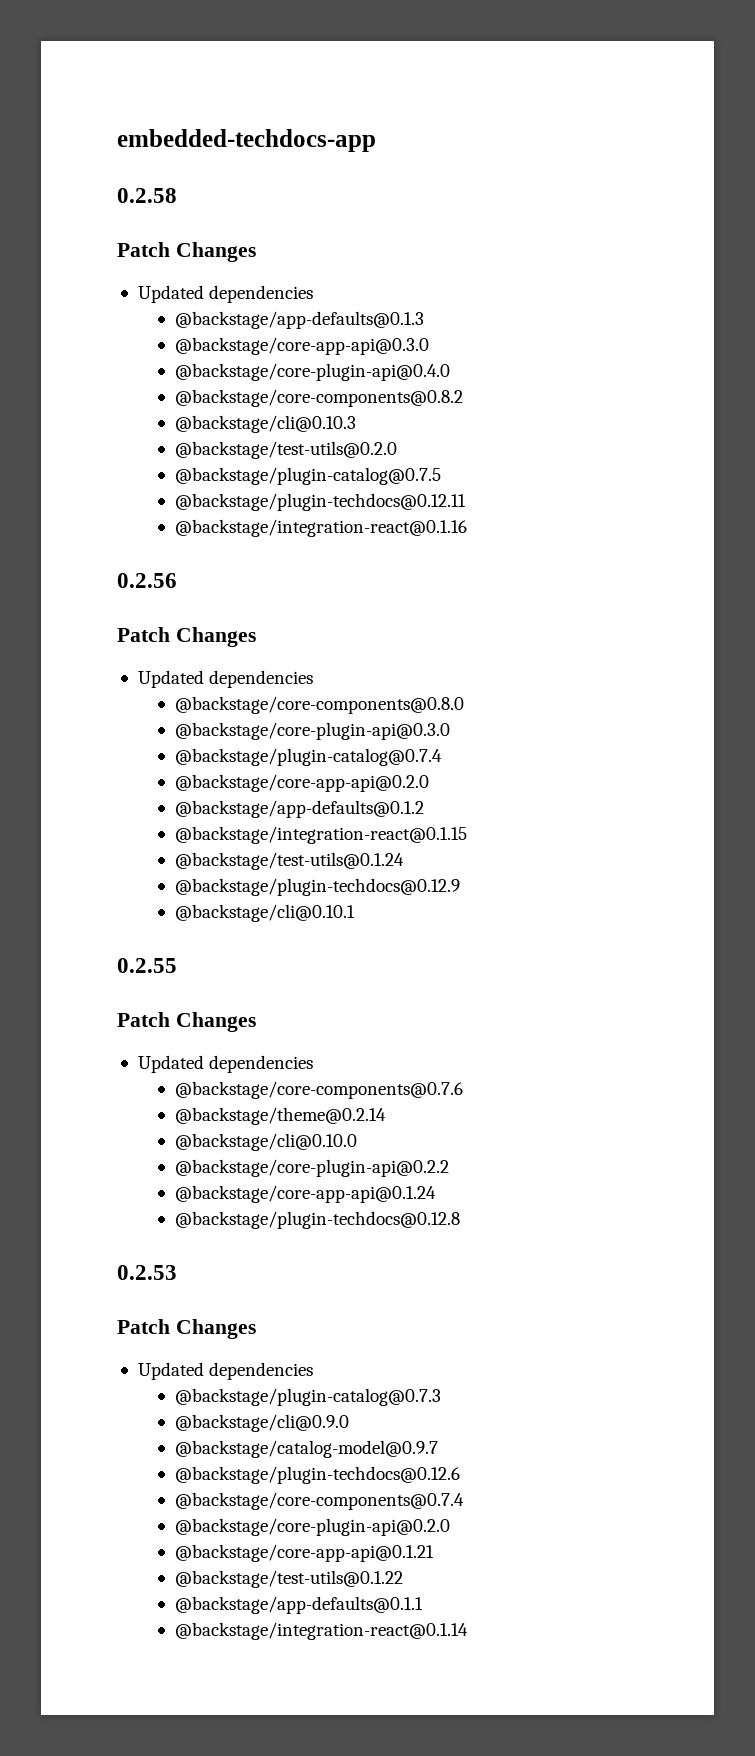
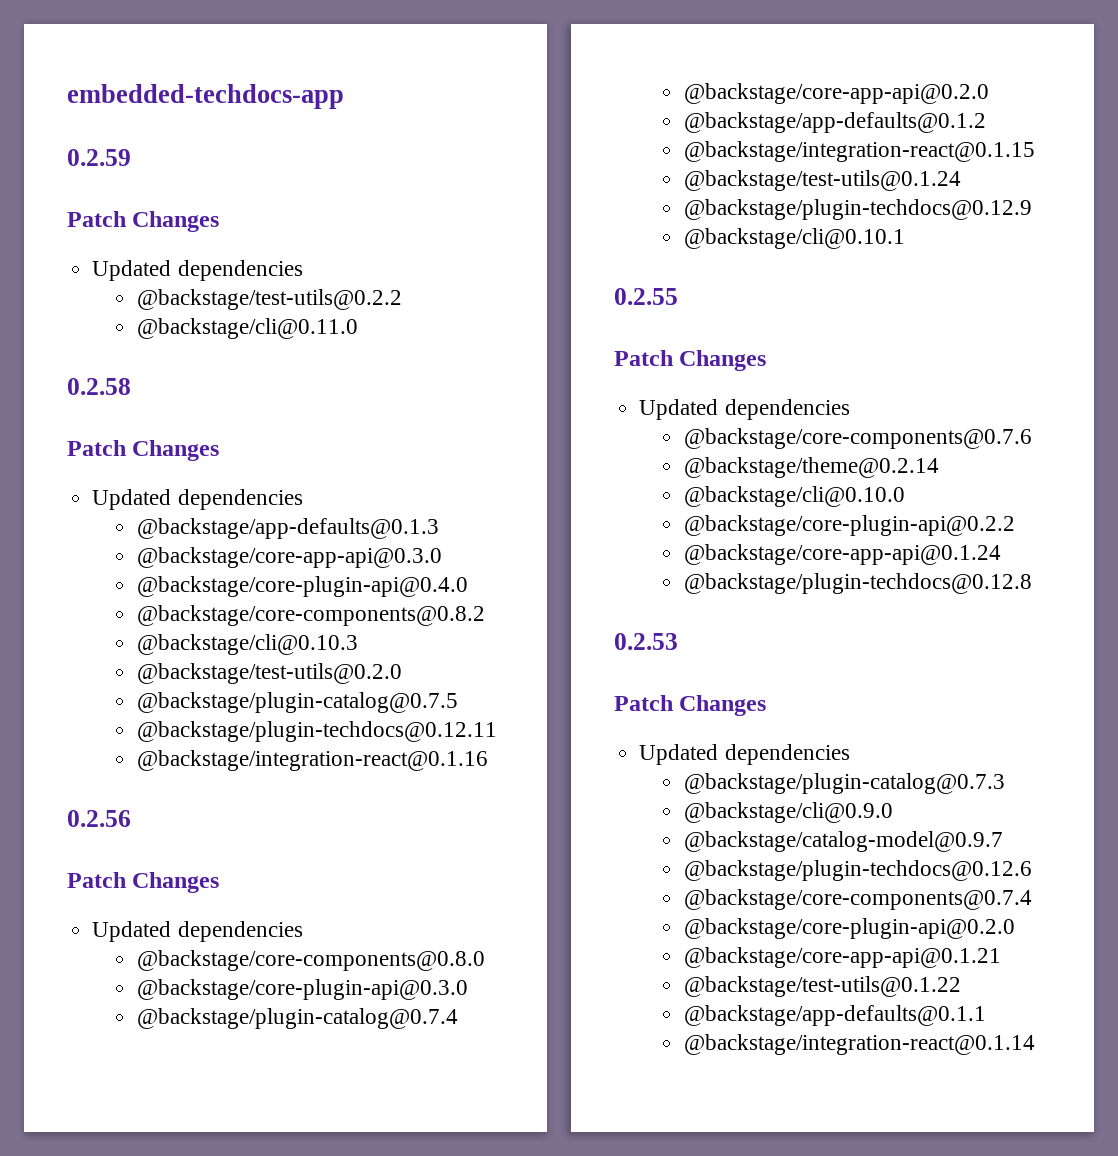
+ 0.2.59
+ Patch Changes
+ Updated dependencies
+ @backstage/test-utils@0.2.2
+ @backstage/cli@0.11.0

